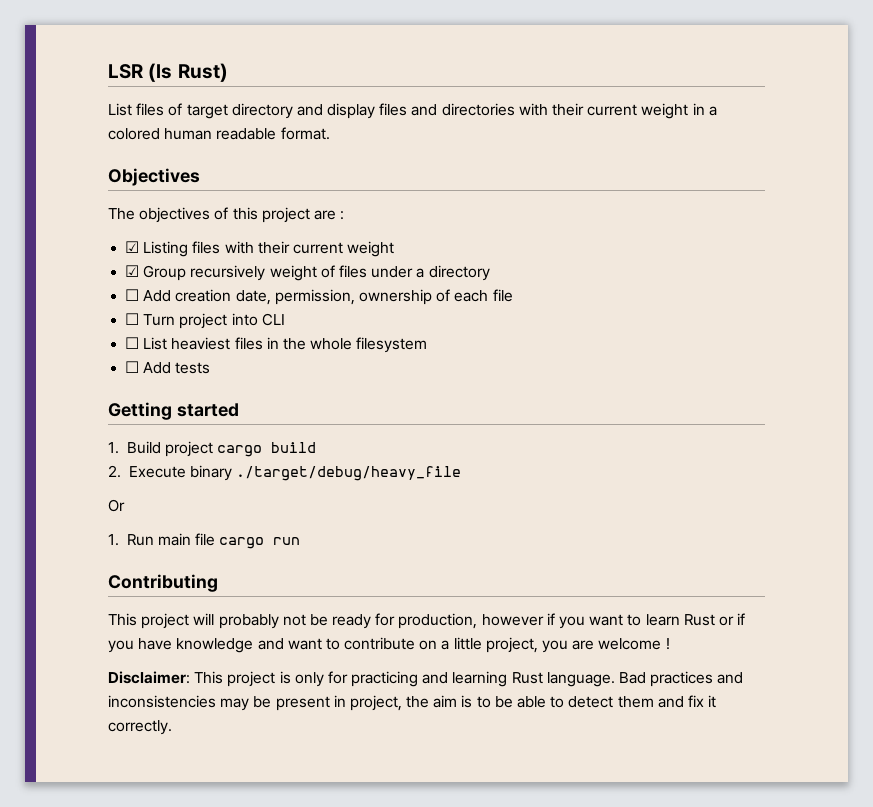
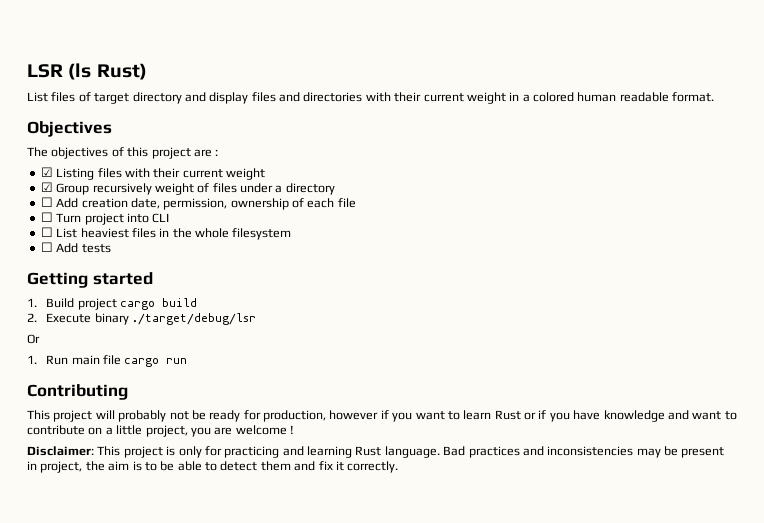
- 2. Execute binary ./target/debug/heavy_file
+ 2. Execute binary ./target/debug/lsr

